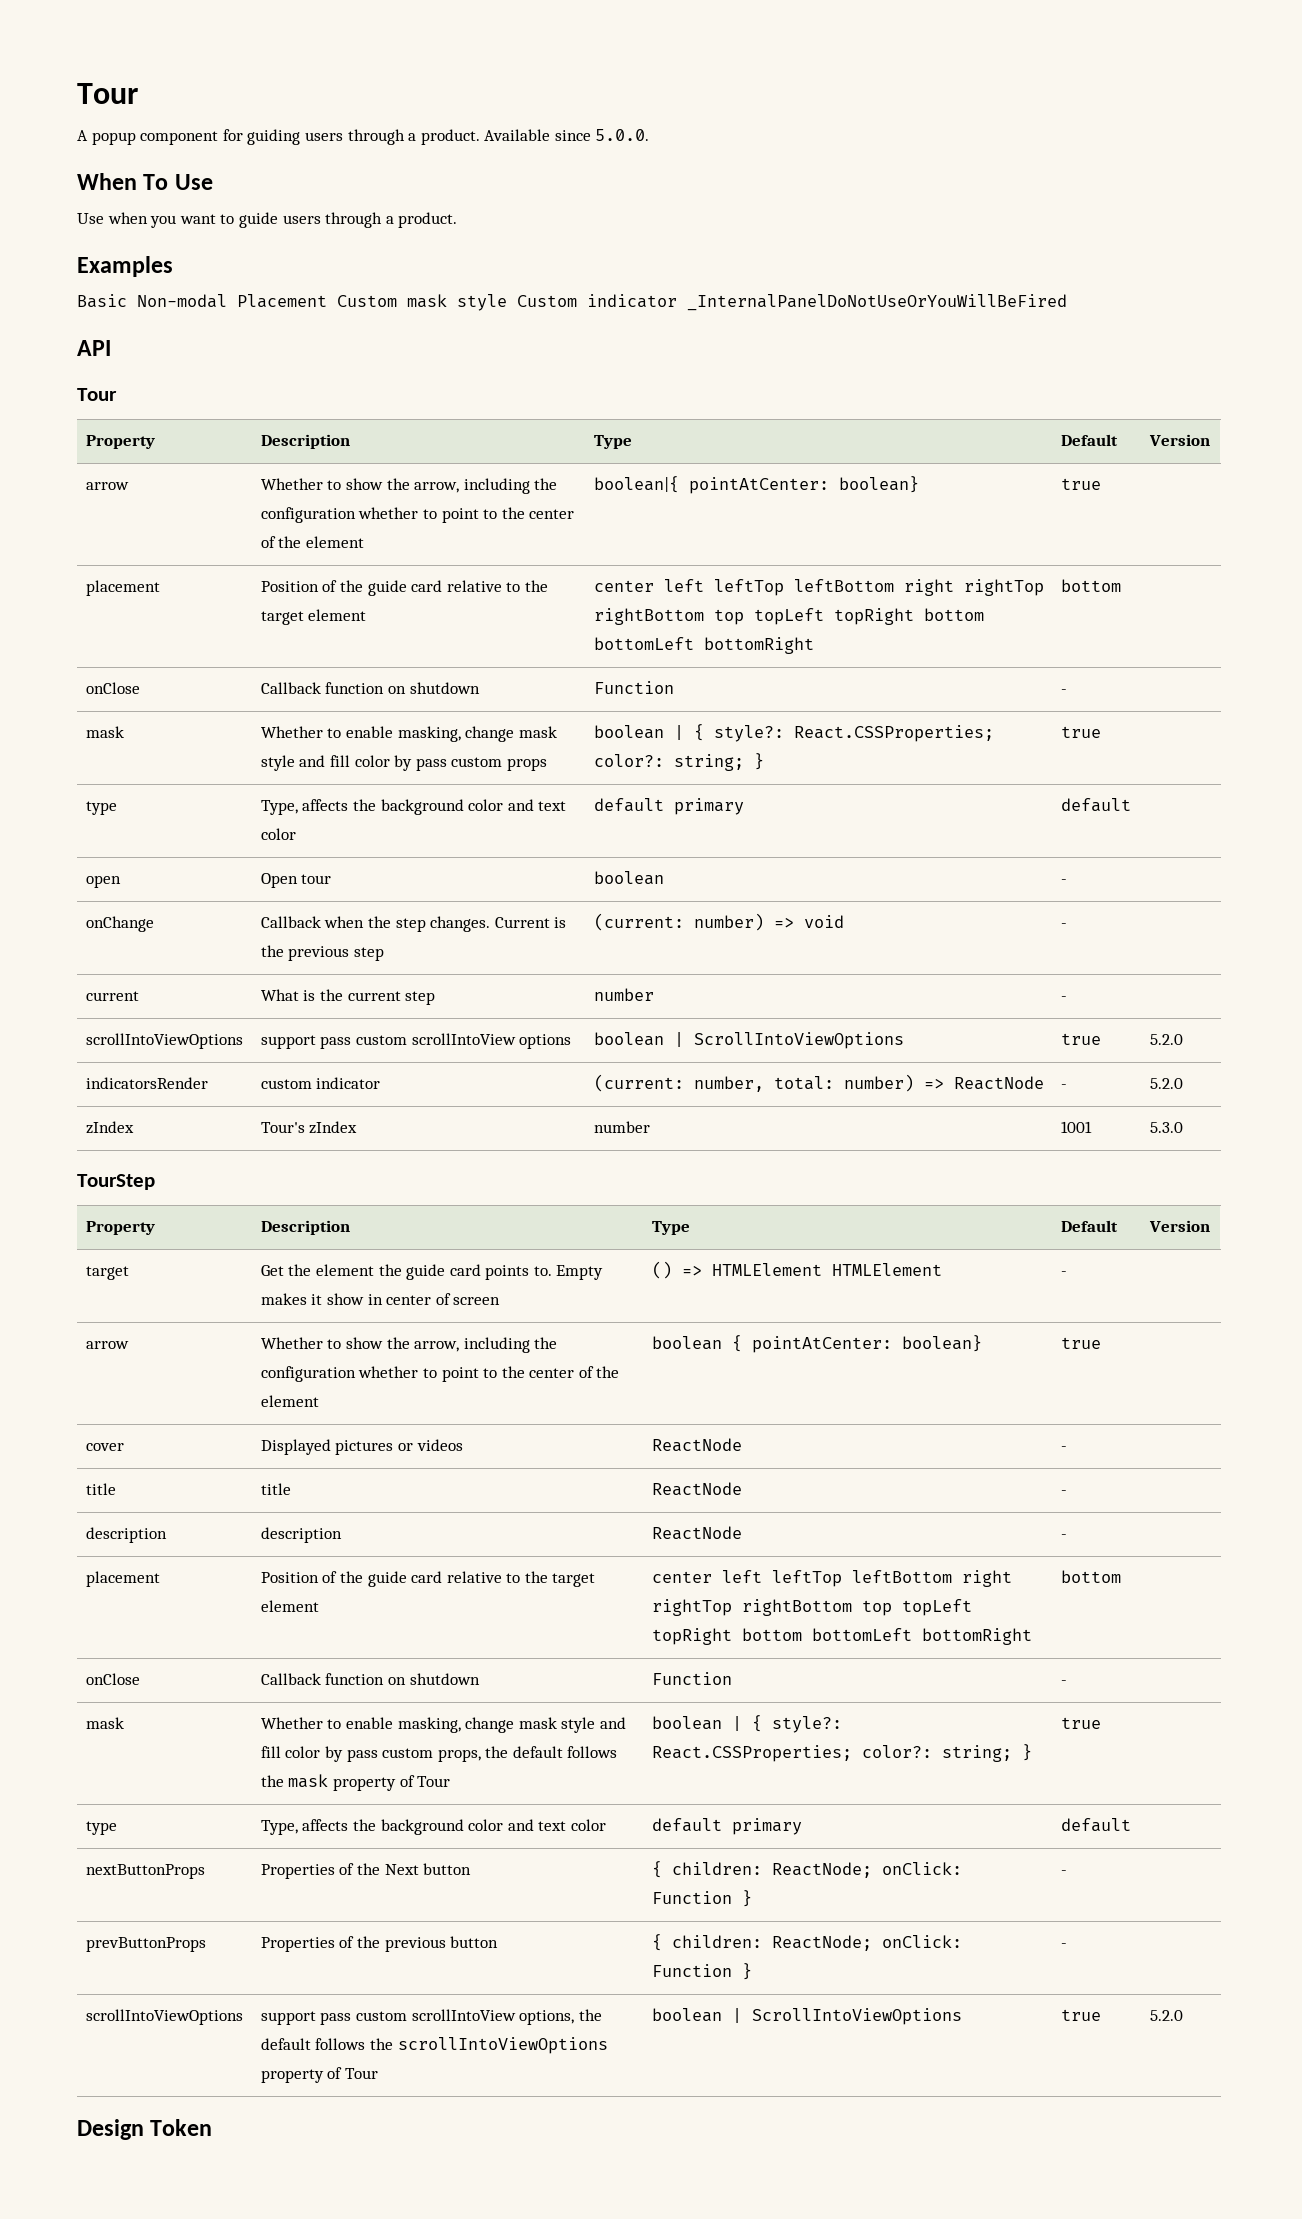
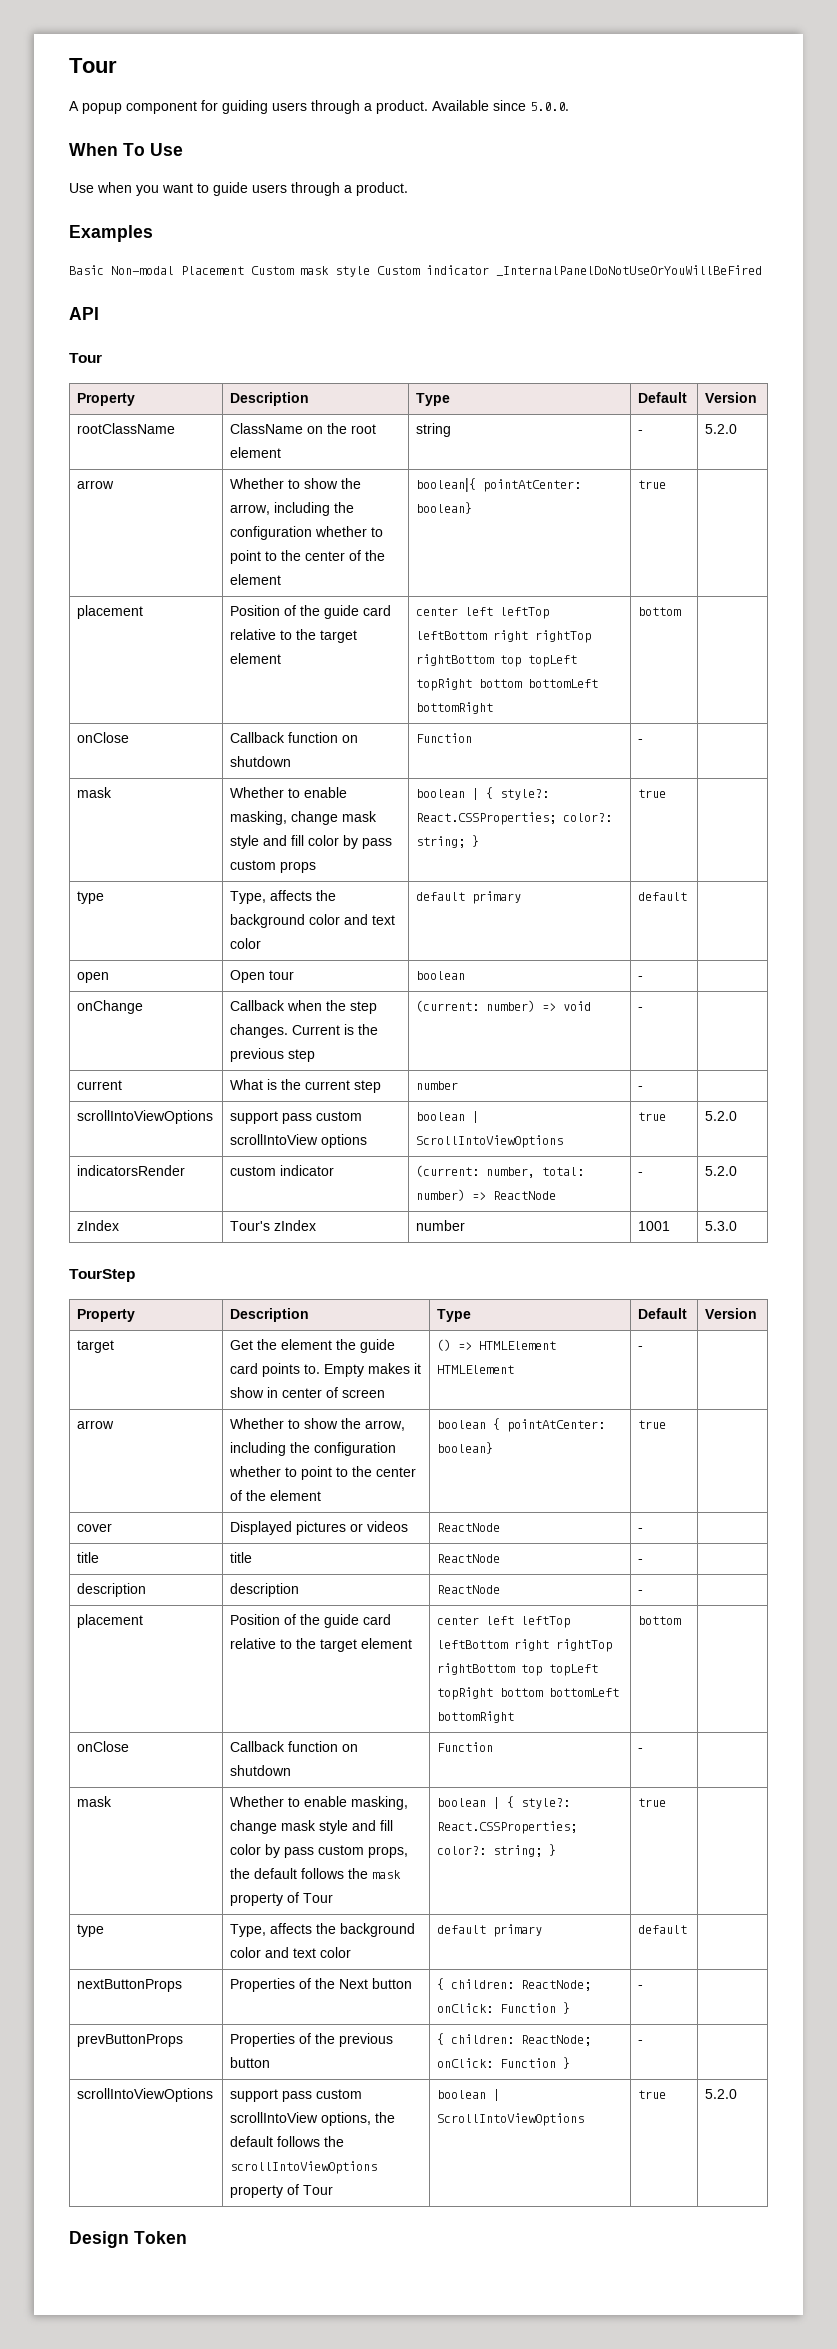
+ rootClassName | ClassName on the root element | string | - | 5.2.0

